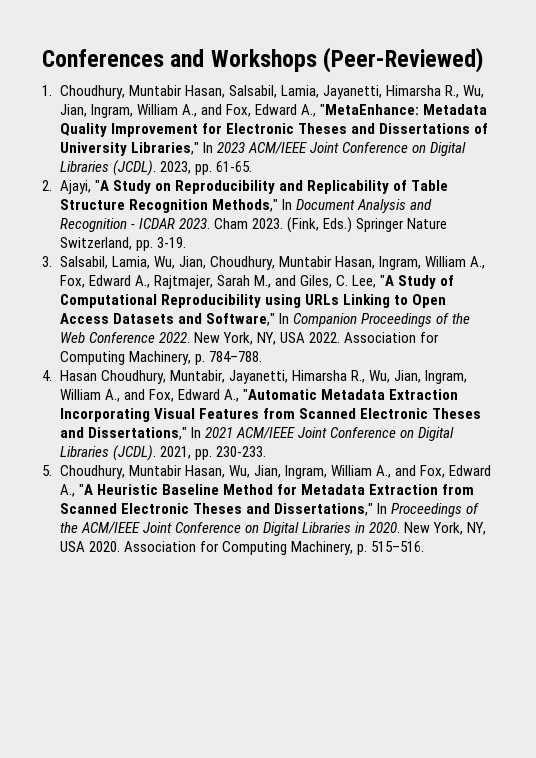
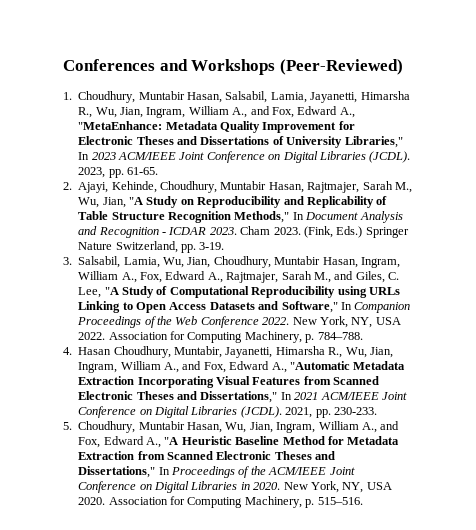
- 2. Ajayi, "A Study on Reproducibility and Replicability of Table Structure Recognition Methods," In Document Analysis and Recognition - ICDAR 2023.
+ 2. Ajayi, Kehinde, Choudhury, Muntabir Hasan, Rajtmajer, Sarah M., Wu, Jian, "A Study on Reproducibility and Replicability of Table Structure Recognition Methods," In Document Analysis and Recognition - ICDAR 2023.

